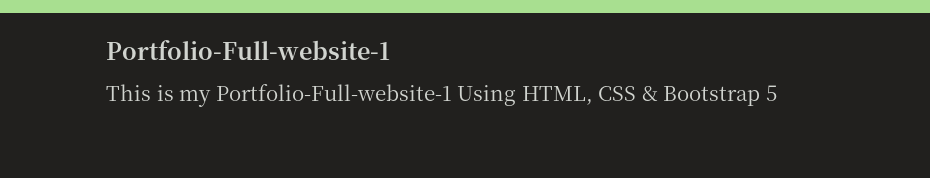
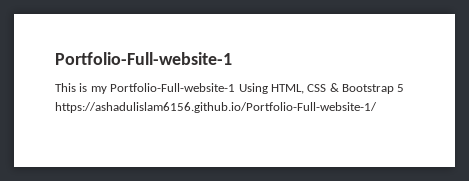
- This is my Portfolio-Full-website-1 Using HTML, CSS & Bootstrap 5
+ This is my Portfolio-Full-website-1 Using HTML, CSS & Bootstrap 5 https://ashadulislam6156.github.io/Portfolio-Full-website-1/

